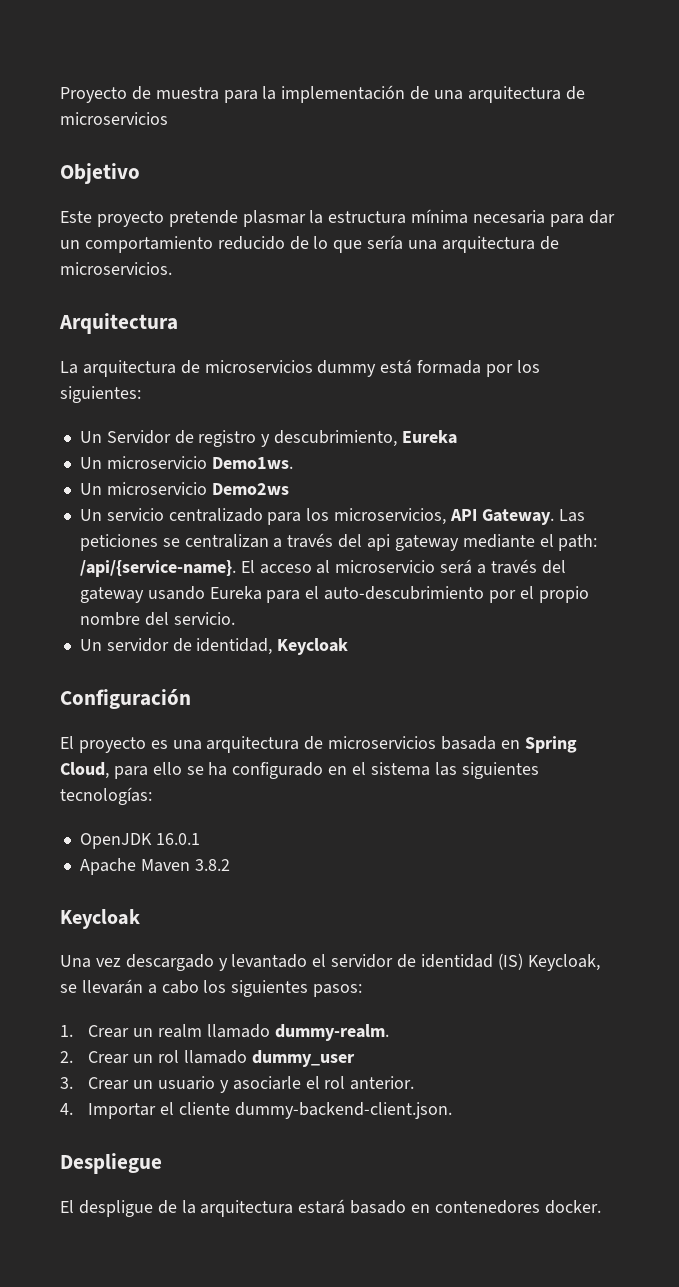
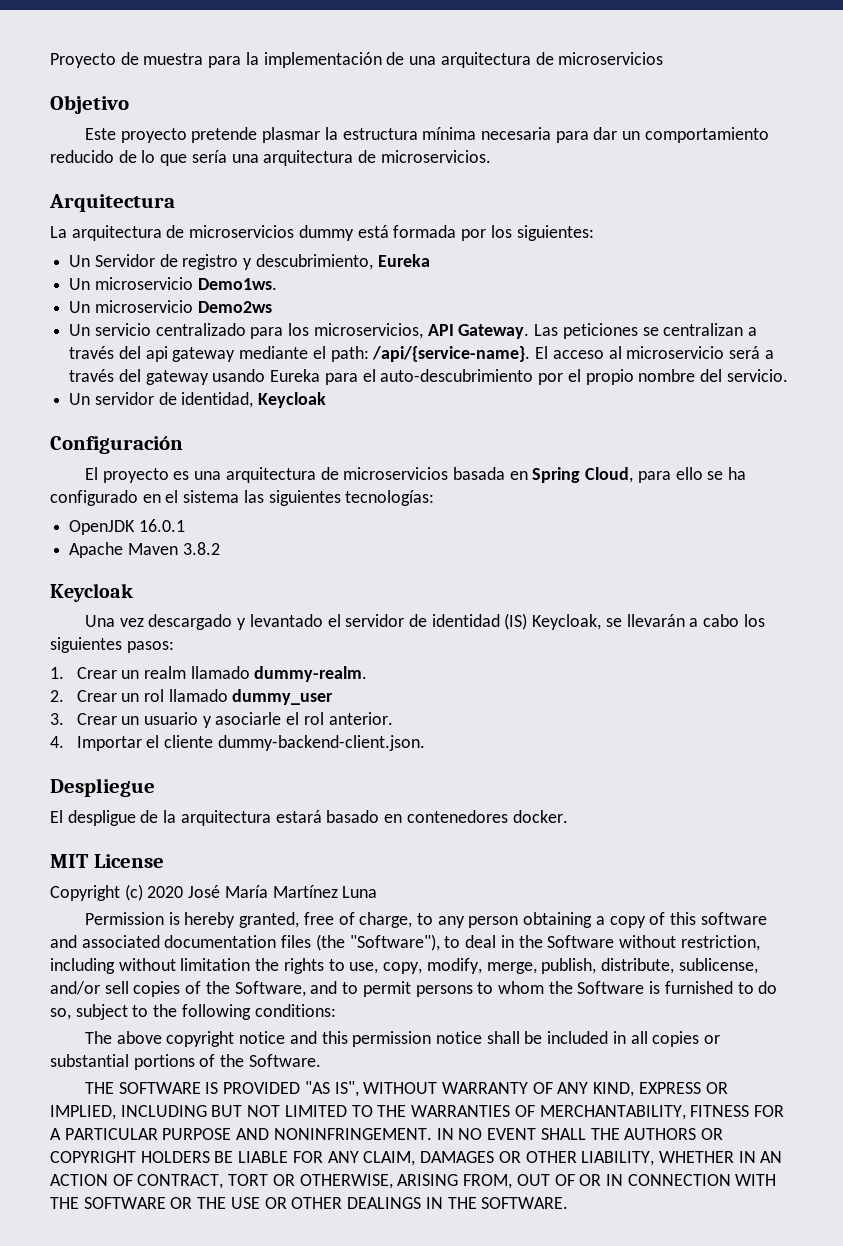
+ MIT License
+ Copyright (c) 2020 José María Martínez Luna
+ Permission is hereby granted, free of charge, to any person obtaining a copy of this software and associated documentation files (the "Software"), to deal in the Software without restriction, including without limitation the rights to use, copy, modify, merge, publish, distribute, sublicense, and/or sell copies of the Software, and to permit persons to whom the Software is furnished to do so, subject to the following conditions:
+ The above copyright notice and this permission notice shall be included in all copies or substantial portions of the Software.
+ THE SOFTWARE IS PROVIDED "AS IS", WITHOUT WARRANTY OF ANY KIND, EXPRESS OR IMPLIED, INCLUDING BUT NOT LIMITED TO THE WARRANTIES OF MERCHANTABILITY, FITNESS FOR A PARTICULAR PURPOSE AND NONINFRINGEMENT. IN NO EVENT SHALL THE AUTHORS OR COPYRIGHT HOLDERS BE LIABLE FOR ANY CLAIM, DAMAGES OR OTHER LIABILITY, WHETHER IN AN ACTION OF CONTRACT, TORT OR OTHERWISE, ARISING FROM, OUT OF OR IN CONNECTION WITH THE SOFTWARE OR THE USE OR OTHER DEALINGS IN THE SOFTWARE.

